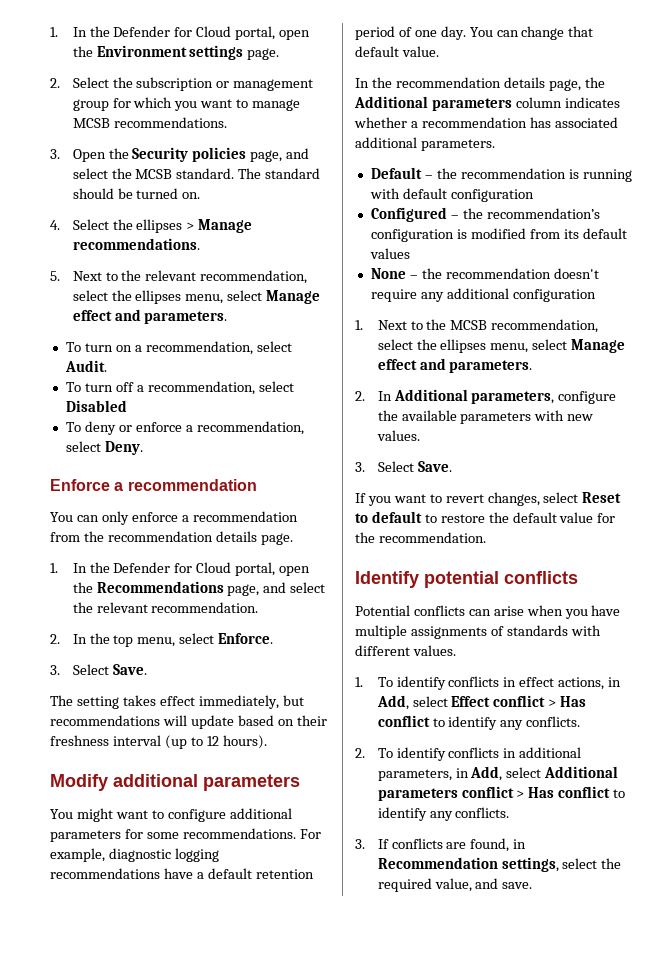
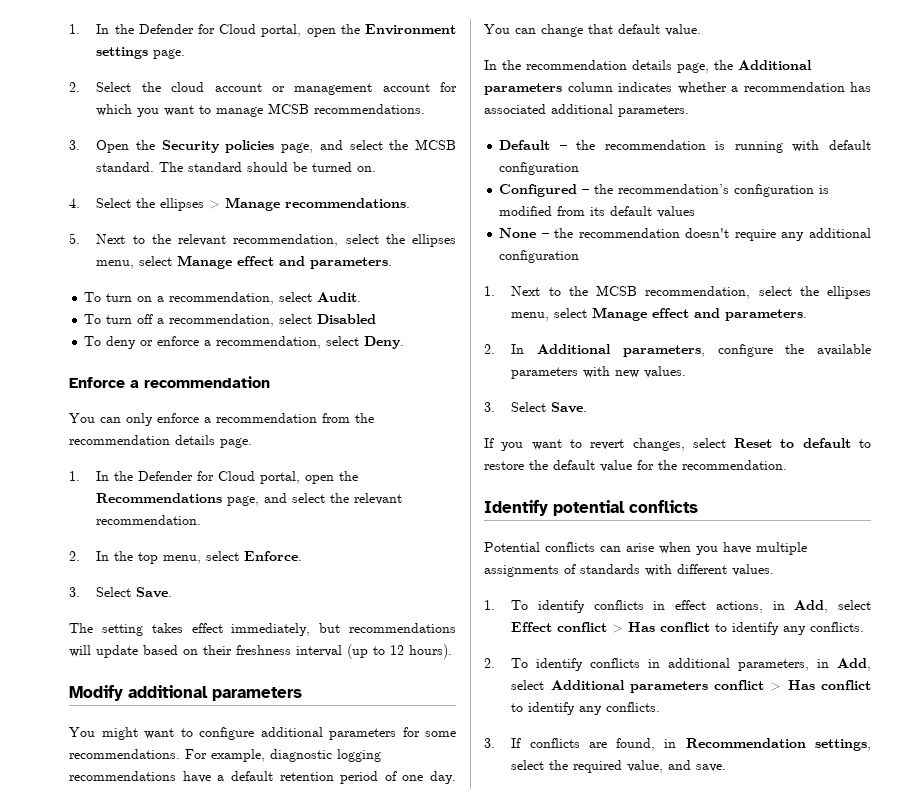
- 2. Select the subscription or management group for which you want to manage MCSB recommendations.
+ 2. Select the cloud account or management account for which you want to manage MCSB recommendations.

